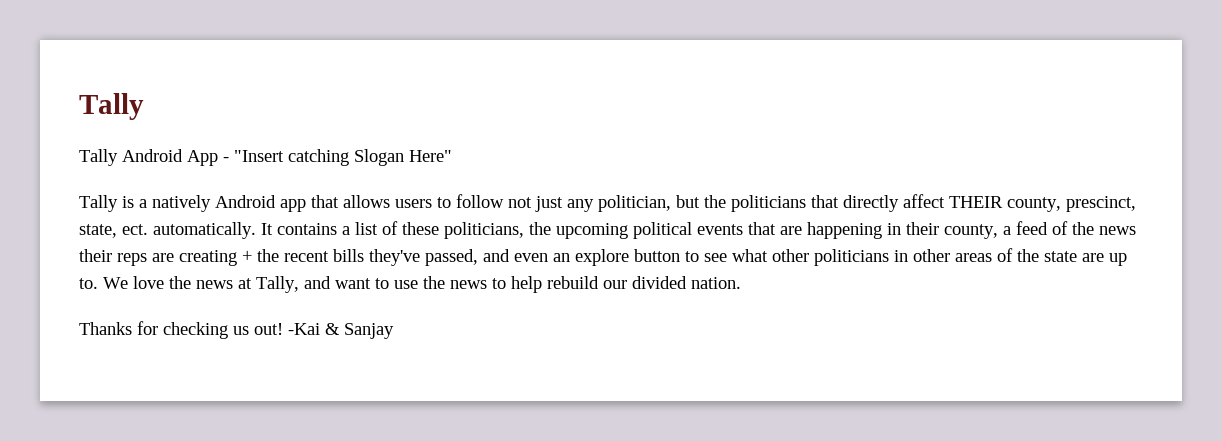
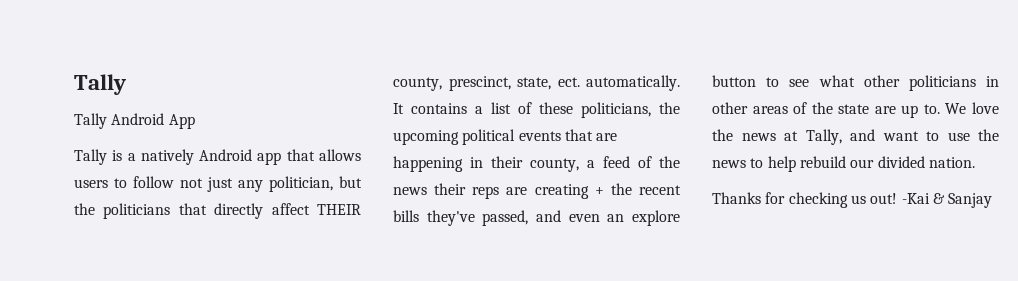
- Tally Android App - "Insert catching Slogan Here"
+ Tally Android App

